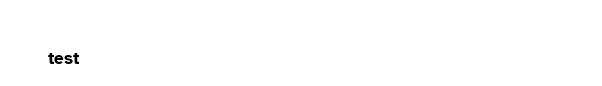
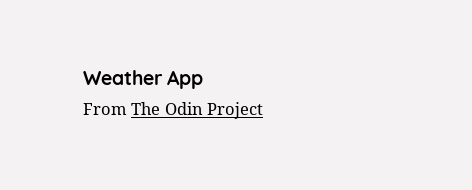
- test
+ Weather App
+ From The Odin Project

